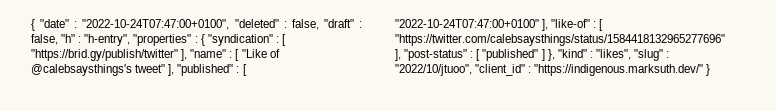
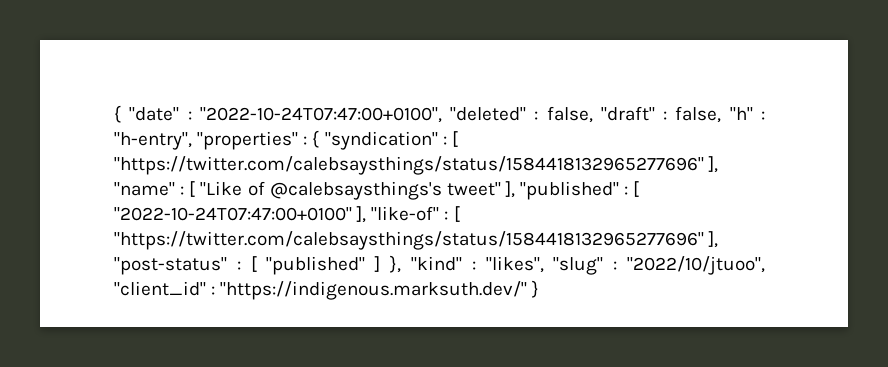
- { "date" : "2022-10-24T07:47:00+0100", "deleted" : false, "draft" : false, "h" : "h-entry", "properties" : { "syndication" : [ "https://brid.gy/publish/twitter" ], "name" : [ "Like of @calebsaysthings's tweet" ], "published" : [ "2022-10-24T07:47:00+0100" ], "like-of" : [ "https://twitter.com/calebsaysthings/status/1584418132965277696" ], "post-status" : [ "published" ] }, "kind" : "likes", "slug" : "2022/10/jtuoo", "client_id" : "https://indigenous.marksuth.dev/" }
+ { "date" : "2022-10-24T07:47:00+0100", "deleted" : false, "draft" : false, "h" : "h-entry", "properties" : { "syndication" : [ "https://twitter.com/calebsaysthings/status/1584418132965277696" ], "name" : [ "Like of @calebsaysthings's tweet" ], "published" : [ "2022-10-24T07:47:00+0100" ], "like-of" : [ "https://twitter.com/calebsaysthings/status/1584418132965277696" ], "post-status" : [ "published" ] }, "kind" : "likes", "slug" : "2022/10/jtuoo", "client_id" : "https://indigenous.marksuth.dev/" }

